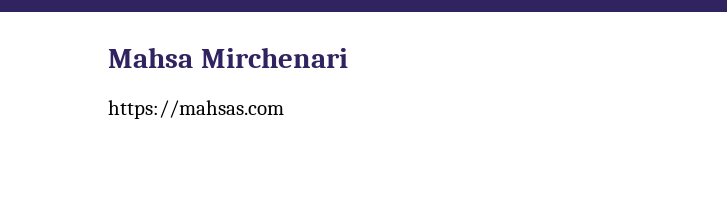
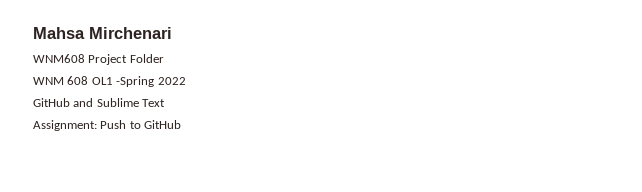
- https://mahsas.com
+ WNM608 Project Folder
+ WNM 608 OL1 -Spring 2022
+ GitHub and Sublime Text
+ Assignment: Push to GitHub

